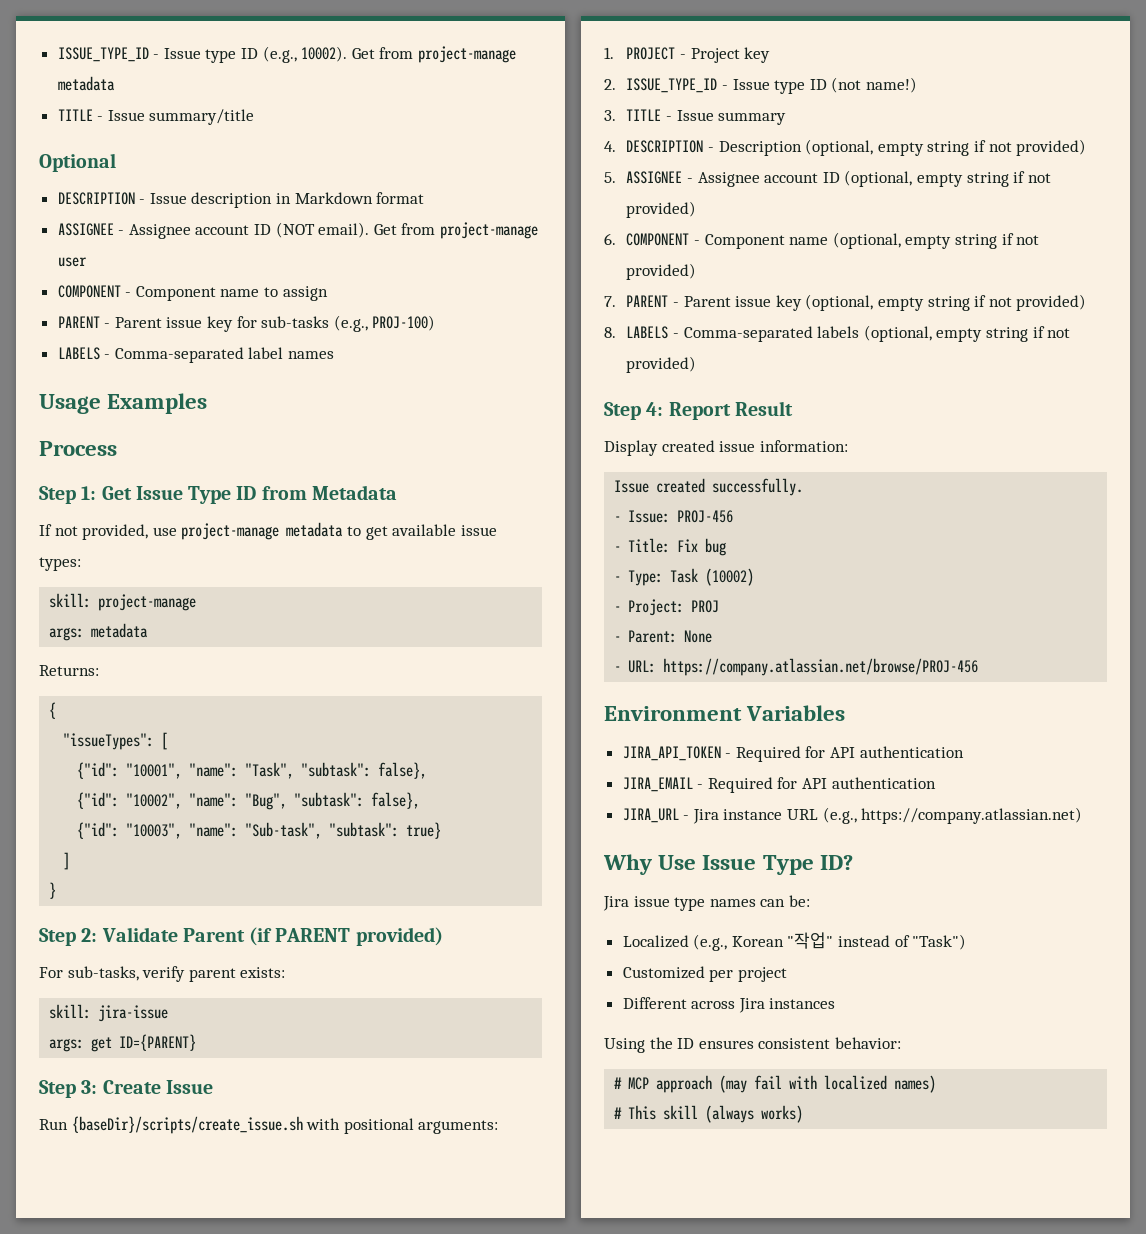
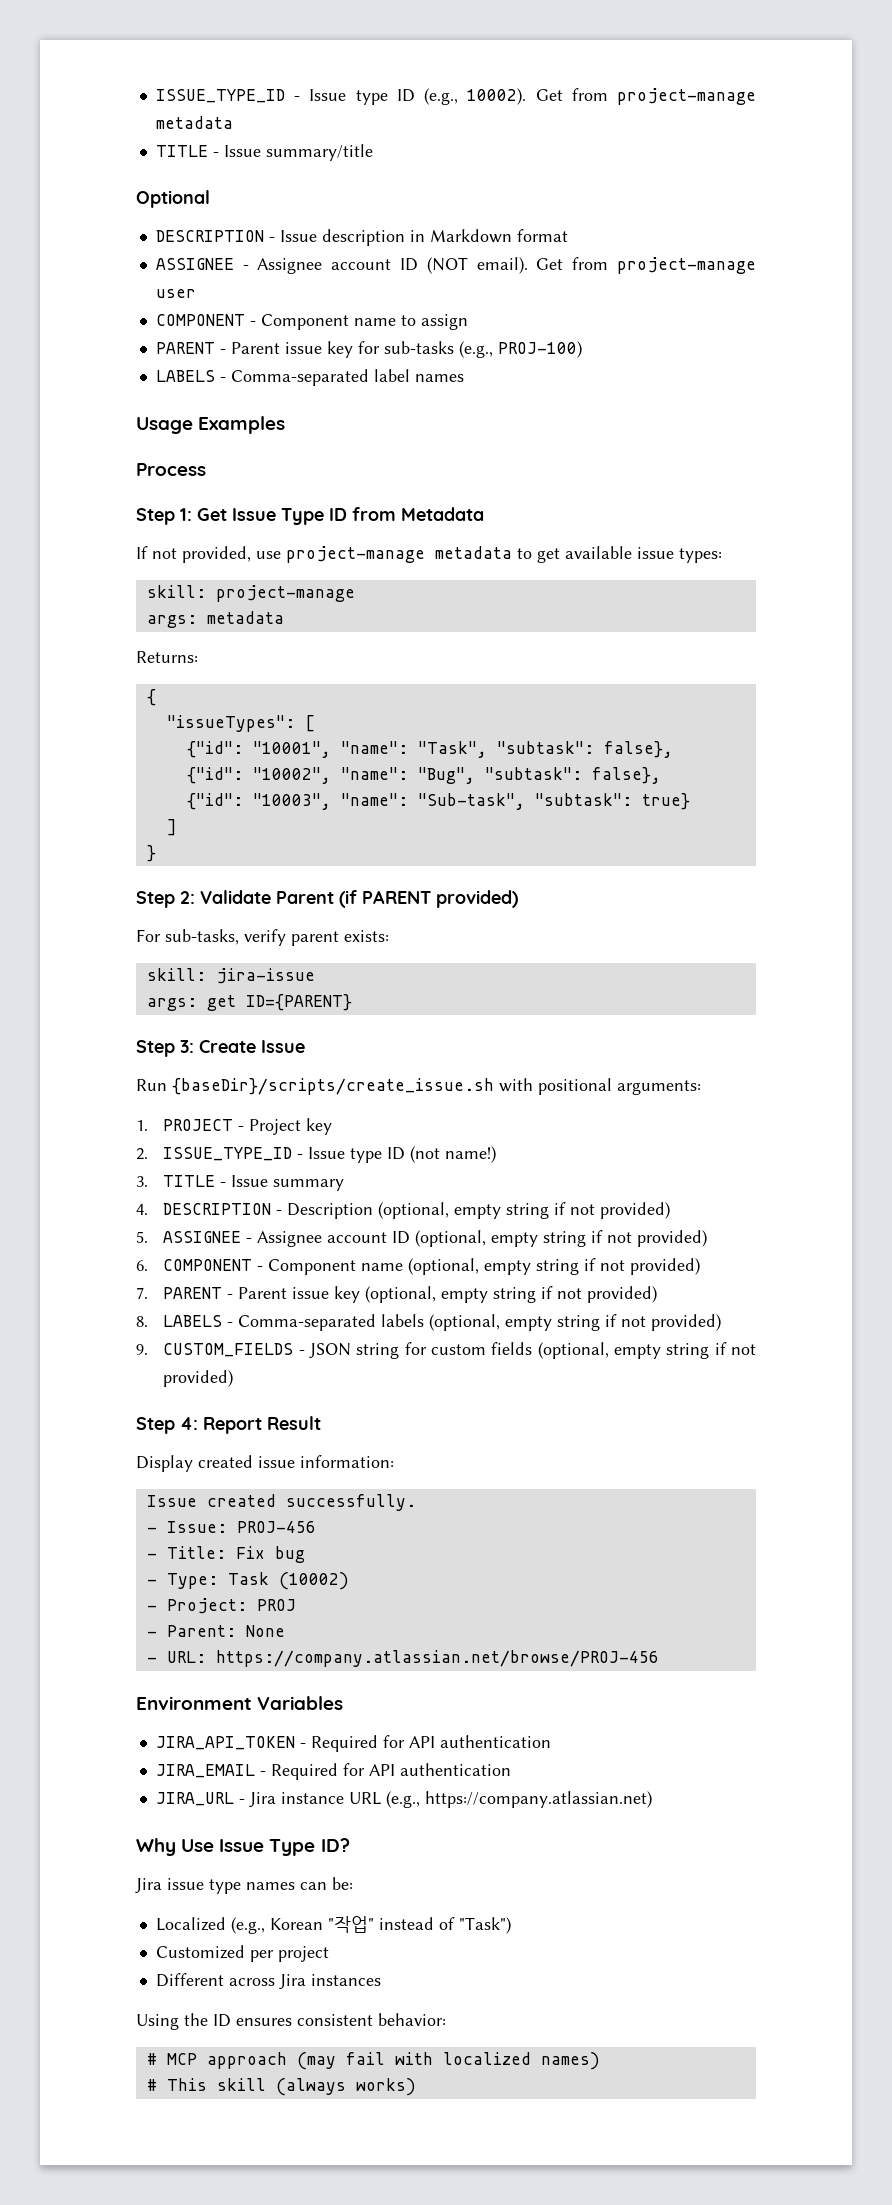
+ 9. CUSTOM_FIELDS - JSON string for custom fields (optional, empty string if not provided)

